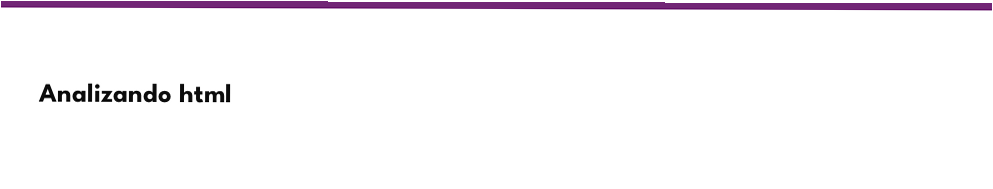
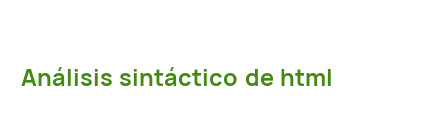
- Analizando html
+ Análisis sintáctico de html

